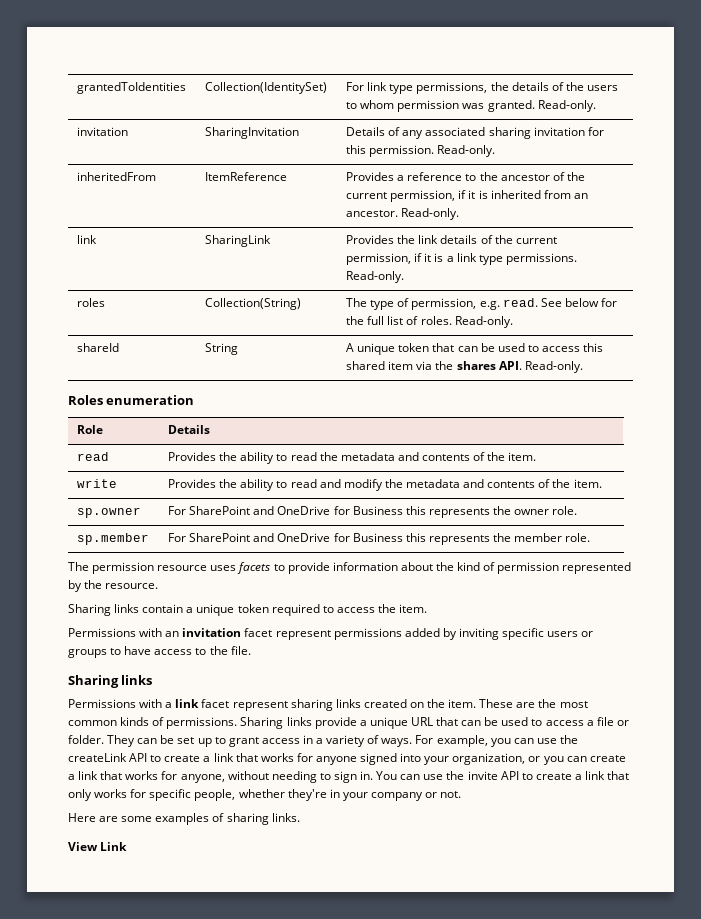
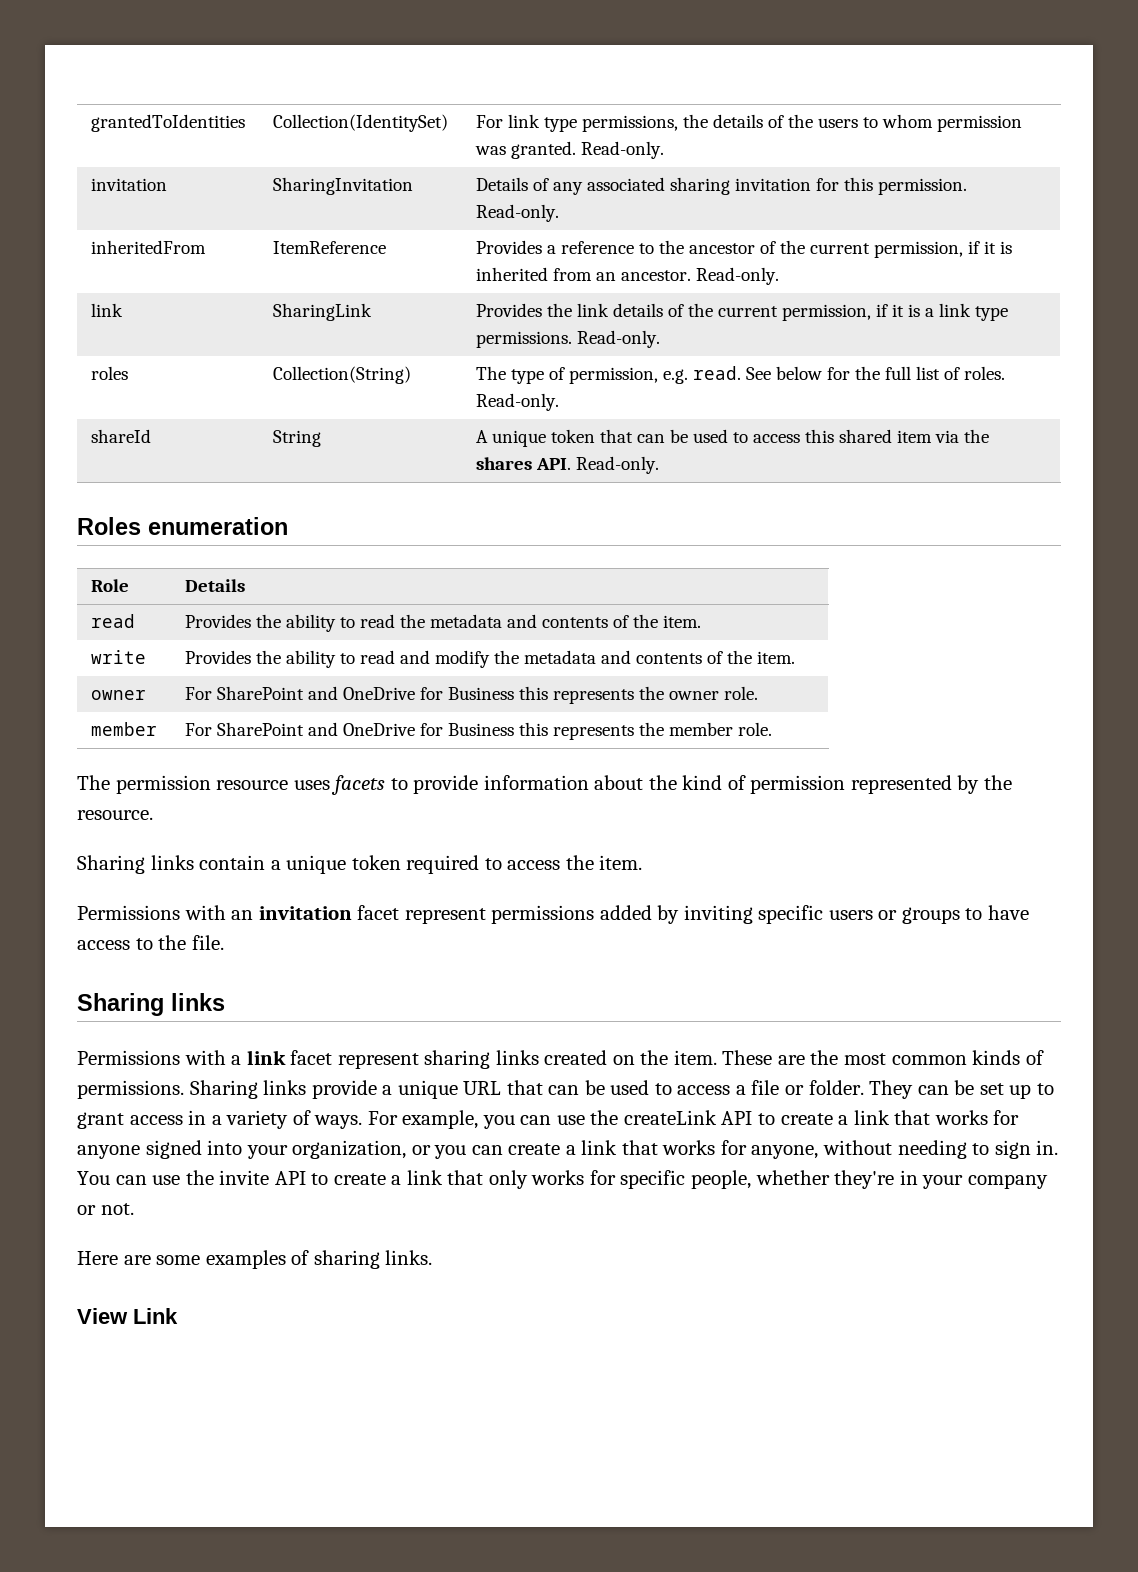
- sp.owner | For SharePoint and OneDrive for Business this represents the owner role.
+ owner | For SharePoint and OneDrive for Business this represents the owner role.
- sp.member | For SharePoint and OneDrive for Business this represents the member role.
+ member | For SharePoint and OneDrive for Business this represents the member role.

